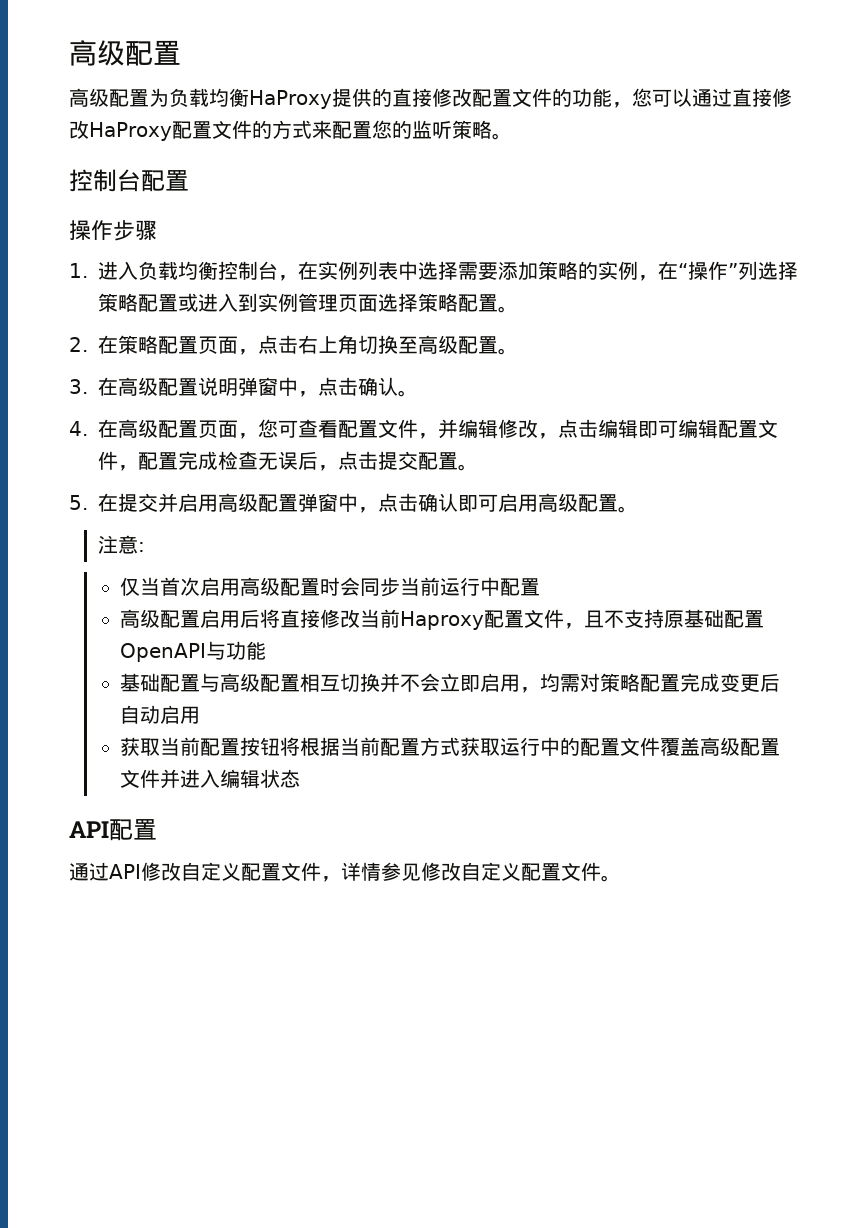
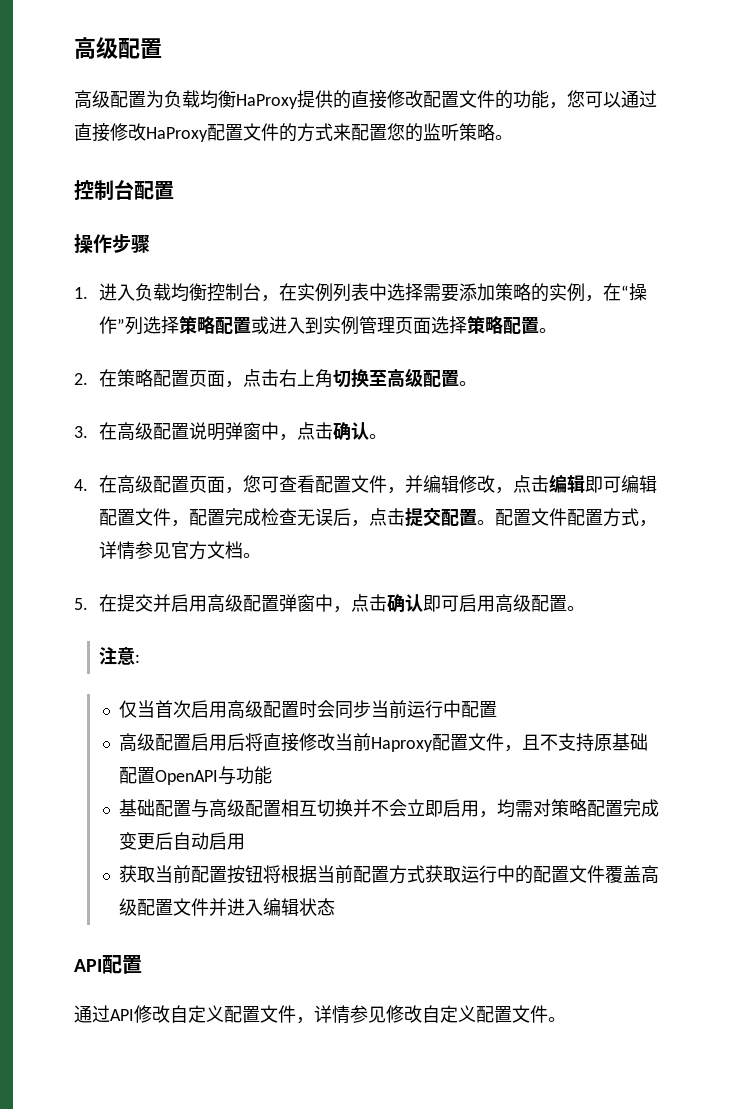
+ 配置文件配置方式，详情参见官方文档。

